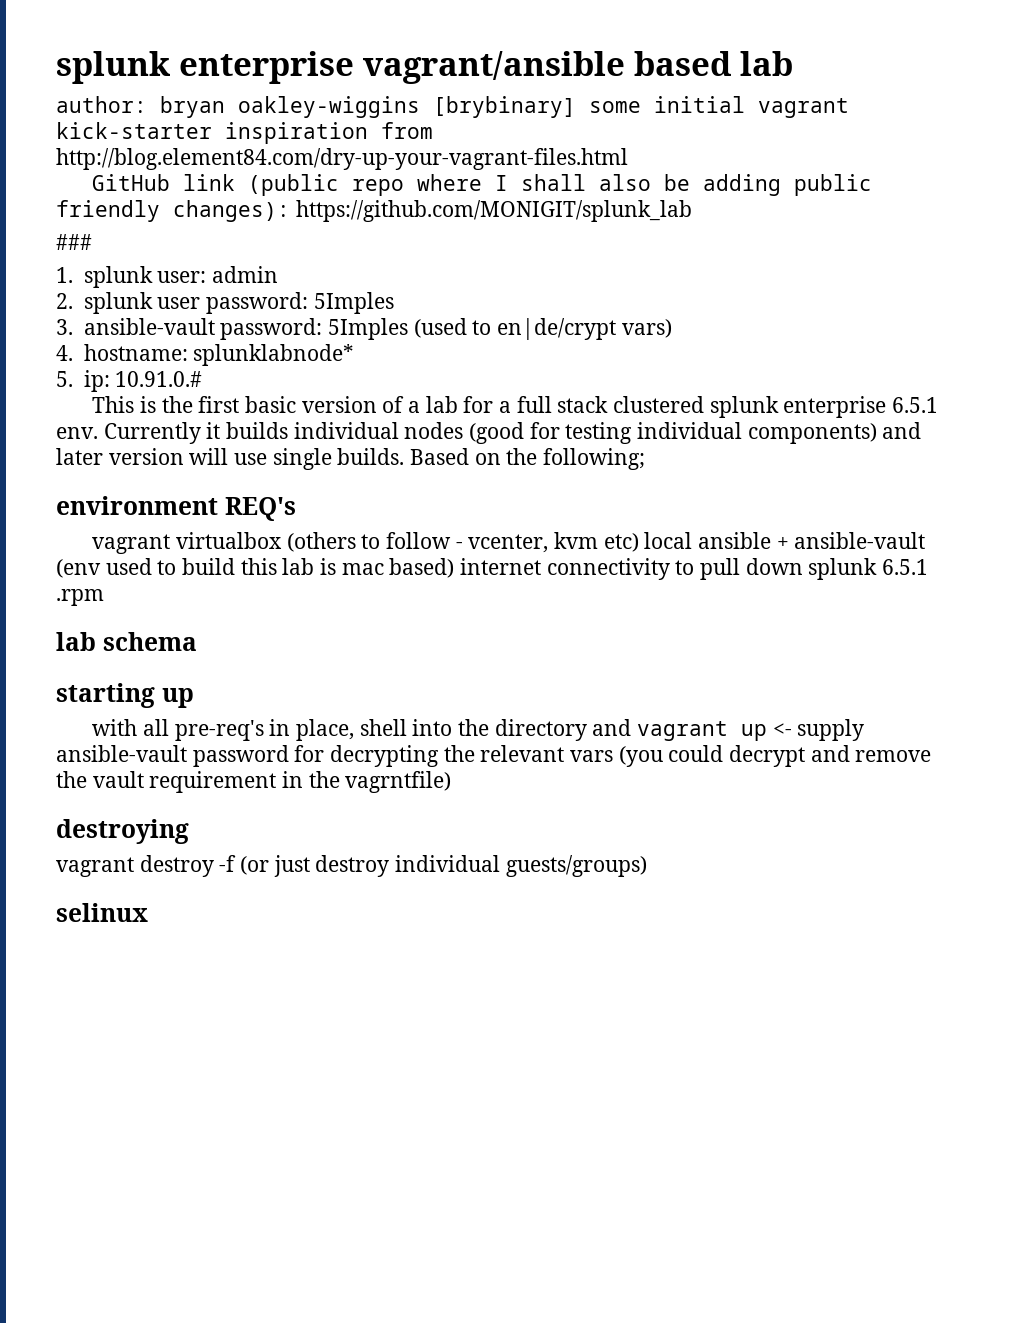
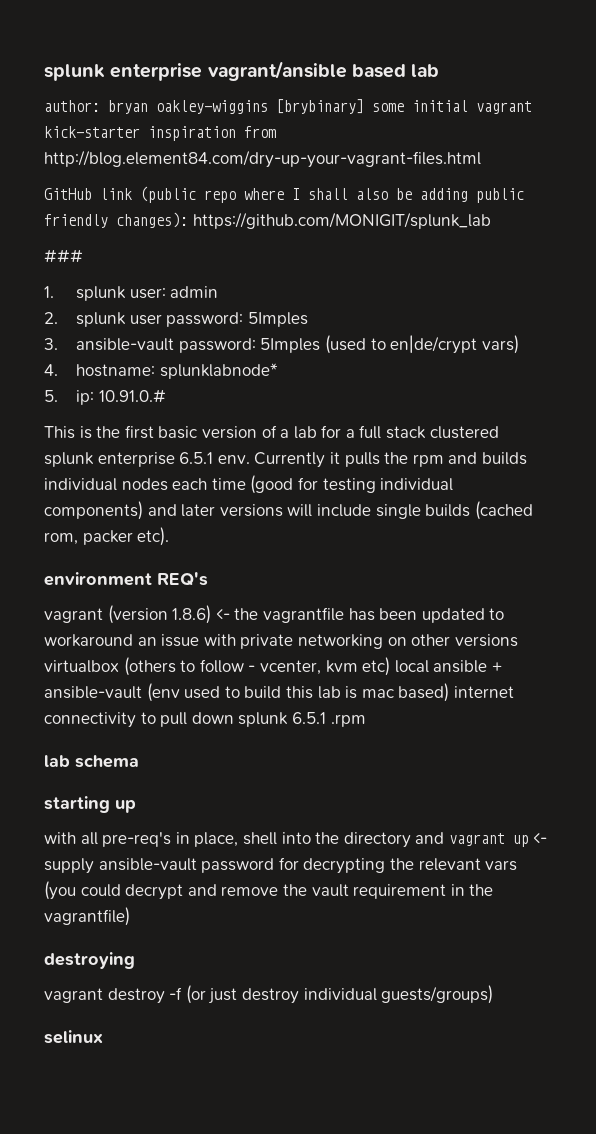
- Currently it builds individual nodes (good for testing individual components) and later version will use single builds. Based on the following;
+ Currently it pulls the rpm and builds individual nodes each time (good for testing individual components) and later versions will include single builds (cached rom, packer etc).
  environment REQ's
- vagrant virtualbox (others to follow - vcenter, kvm etc) local ansible + ansible-vault (env used to build this lab is mac based) internet connectivity to pull down splunk 6.5.1 .rpm
+ vagrant (version 1.8.6) <- the vagrantfile has been updated to workaround an issue with private networking on other versions virtualbox (others to follow - vcenter, kvm etc) local ansible + ansible-vault (env used to build this lab is mac based) internet connectivity to pull down splunk 6.5.1 .rpm
- with all pre-req's in place, shell into the directory and vagrant up <- supply ansible-vault password for decrypting the relevant vars (you could decrypt and remove the vault requirement in the vagrntfile)
+ with all pre-req's in place, shell into the directory and vagrant up <- supply ansible-vault password for decrypting the relevant vars (you could decrypt and remove the vault requirement in the vagrantfile)

